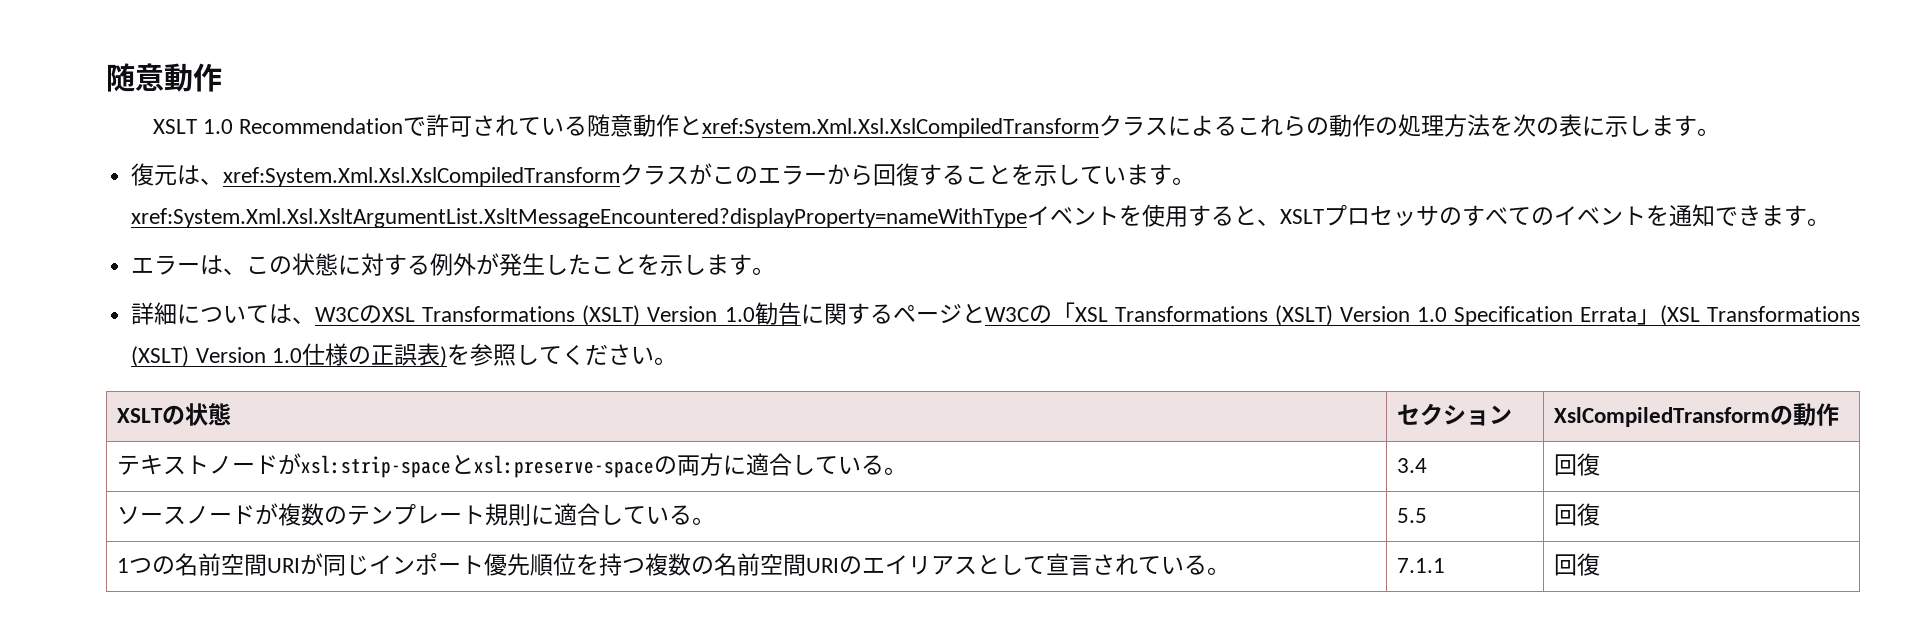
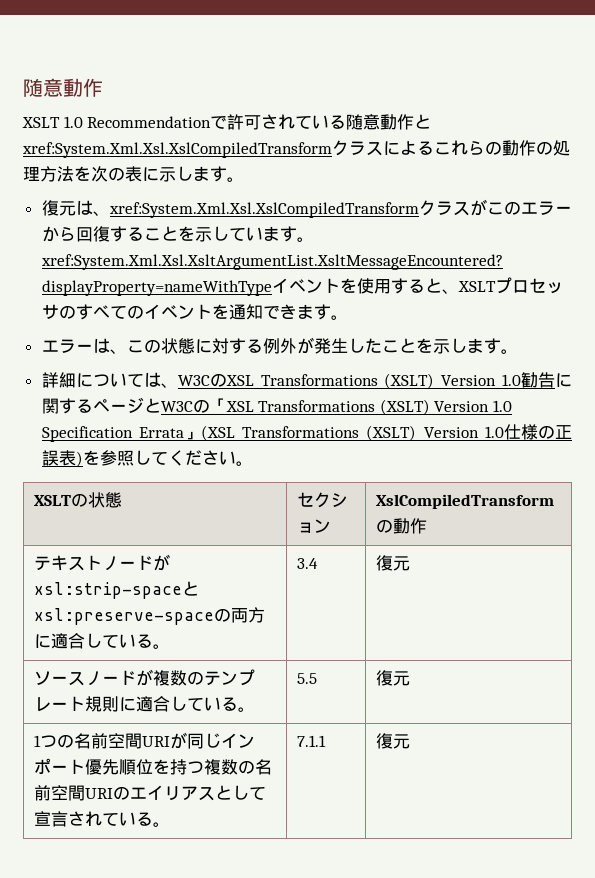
- テキストノードがxsl:strip-spaceとxsl:preserve-spaceの両方に適合している。 | 3.4 | 回復
+ テキストノードがxsl:strip-spaceとxsl:preserve-spaceの両方に適合している。 | 3.4 | 復元
- ソースノードが複数のテンプレート規則に適合している。 | 5.5 | 回復
+ ソースノードが複数のテンプレート規則に適合している。 | 5.5 | 復元
- 1つの名前空間URIが同じインポート優先順位を持つ複数の名前空間URIのエイリアスとして宣言されている。 | 7.1.1 | 回復
+ 1つの名前空間URIが同じインポート優先順位を持つ複数の名前空間URIのエイリアスとして宣言されている。 | 7.1.1 | 復元

